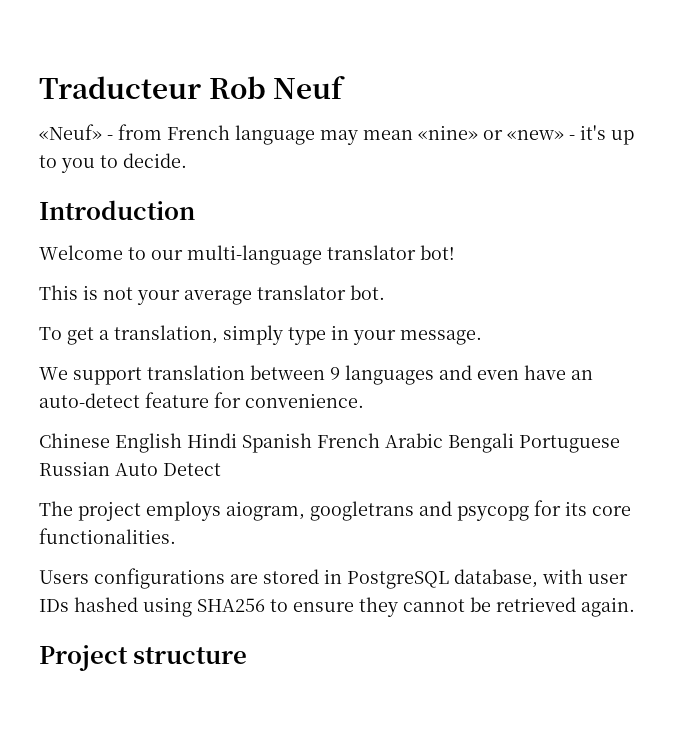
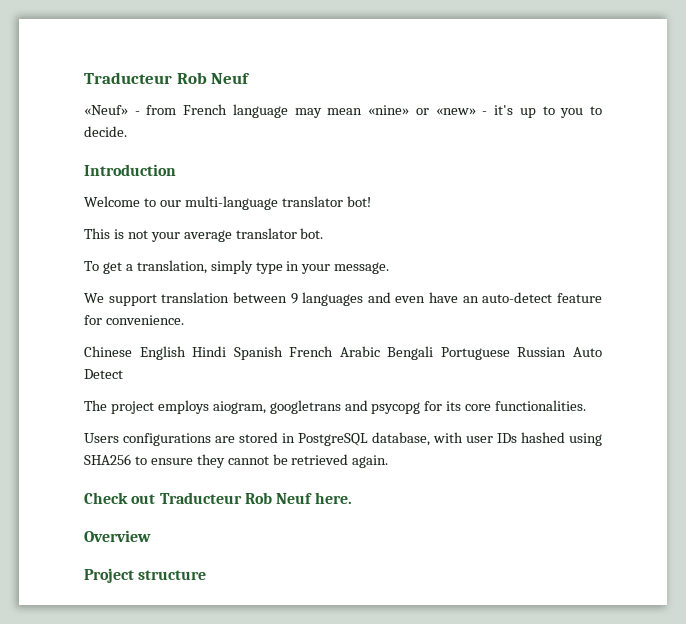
+ Check out Traducteur Rob Neuf here.
+ Overview

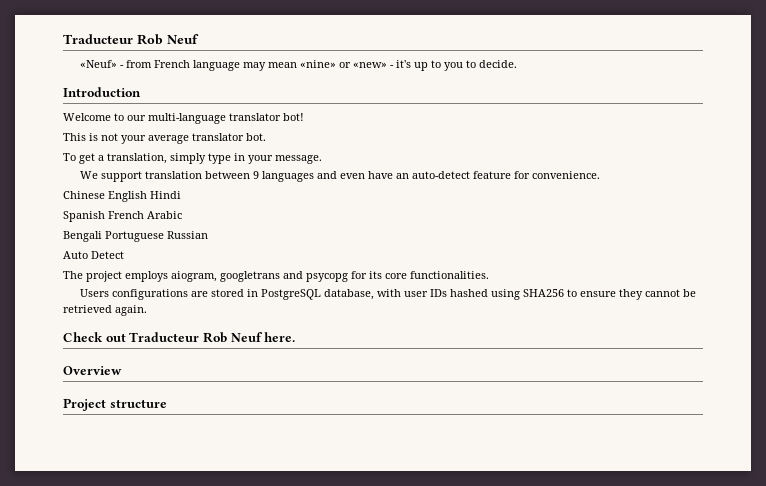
- Chinese English Hindi Spanish French Arabic Bengali Portuguese Russian Auto Detect
+ Chinese English Hindi
+ Spanish French Arabic
+ Bengali Portuguese Russian
+ Auto Detect

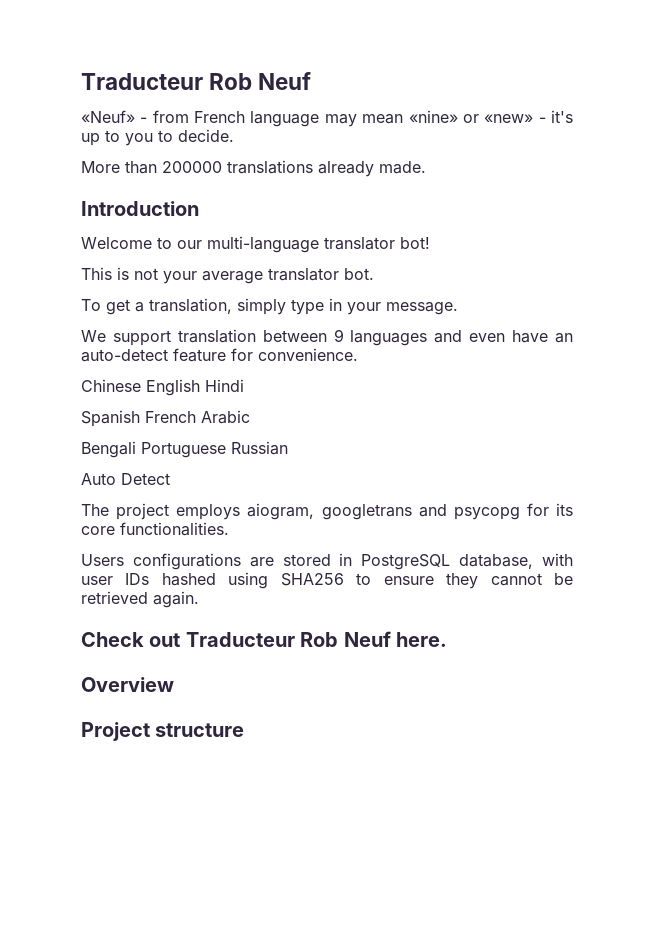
+ More than 200000 translations already made.

